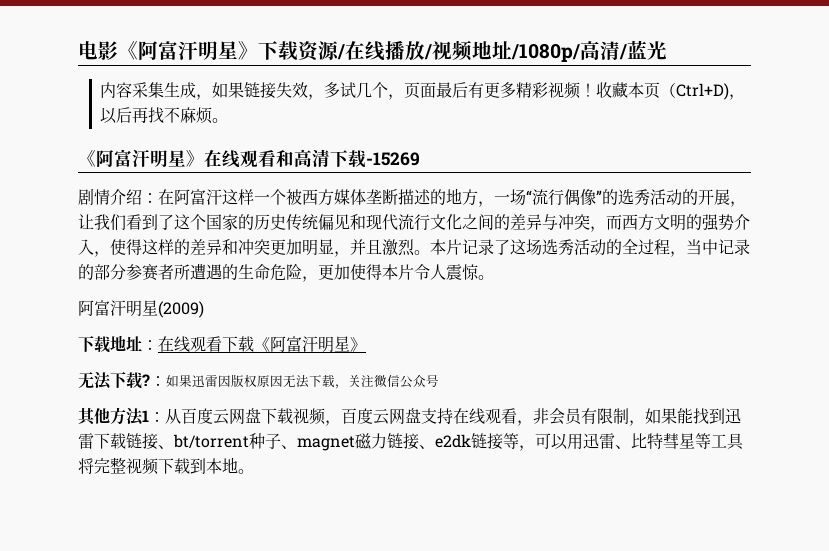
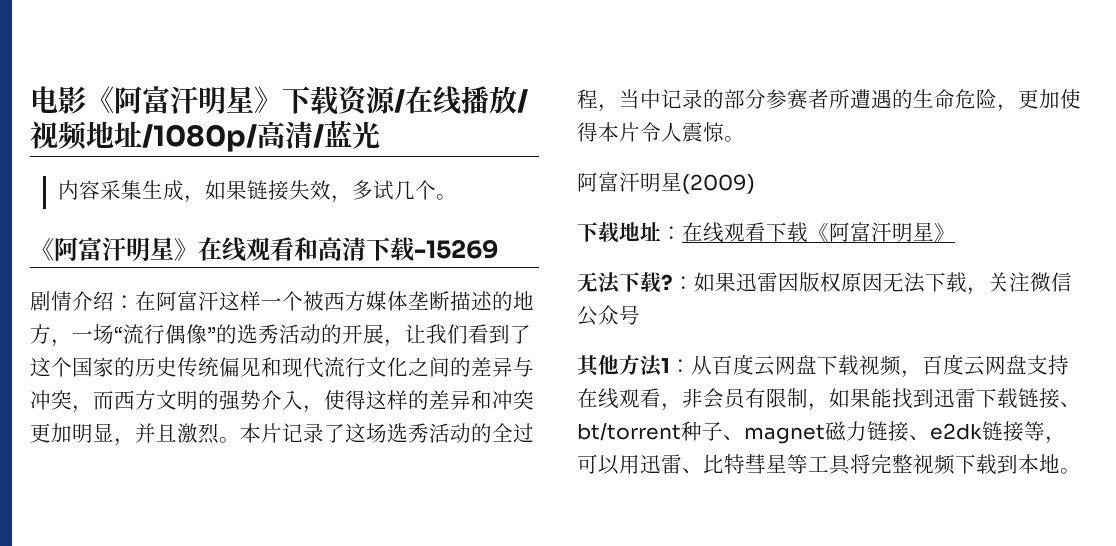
- 内容采集生成，如果链接失效，多试几个，页面最后有更多精彩视频！收藏本页（Ctrl+D)，以后再找不麻烦。
+ 内容采集生成，如果链接失效，多试几个。

